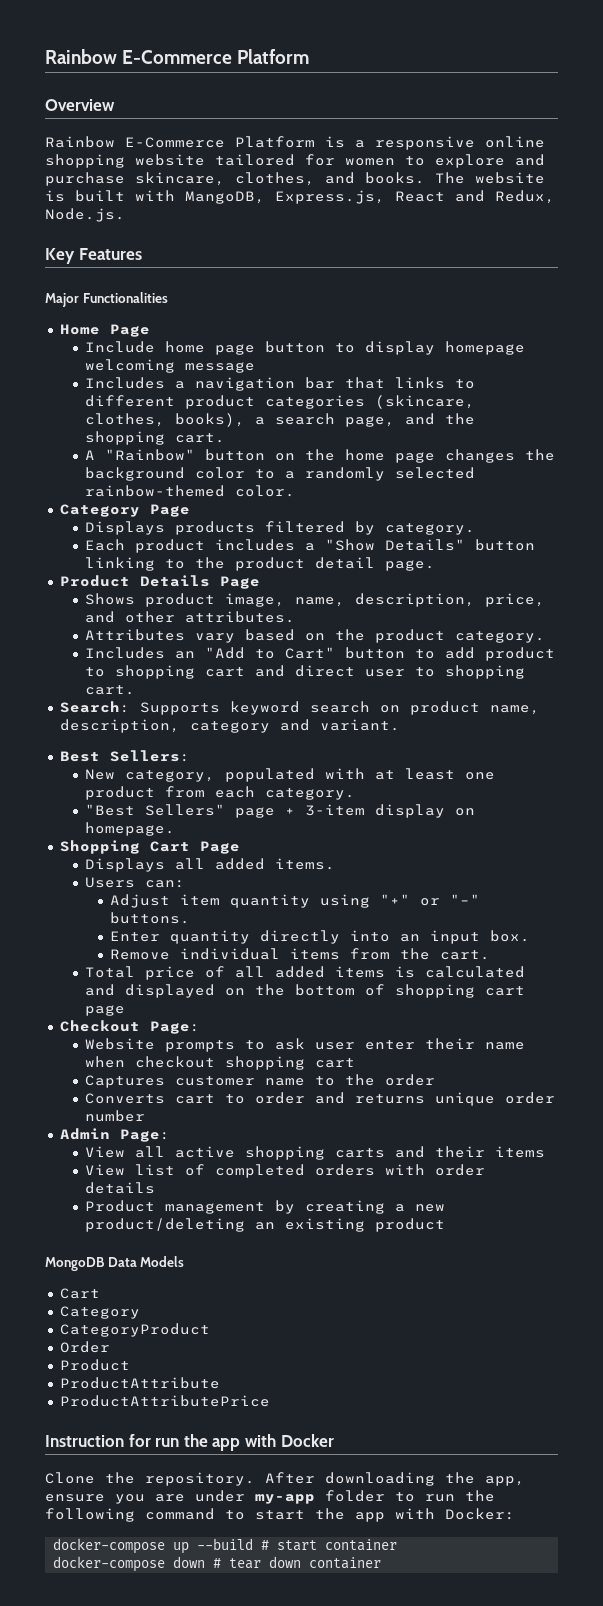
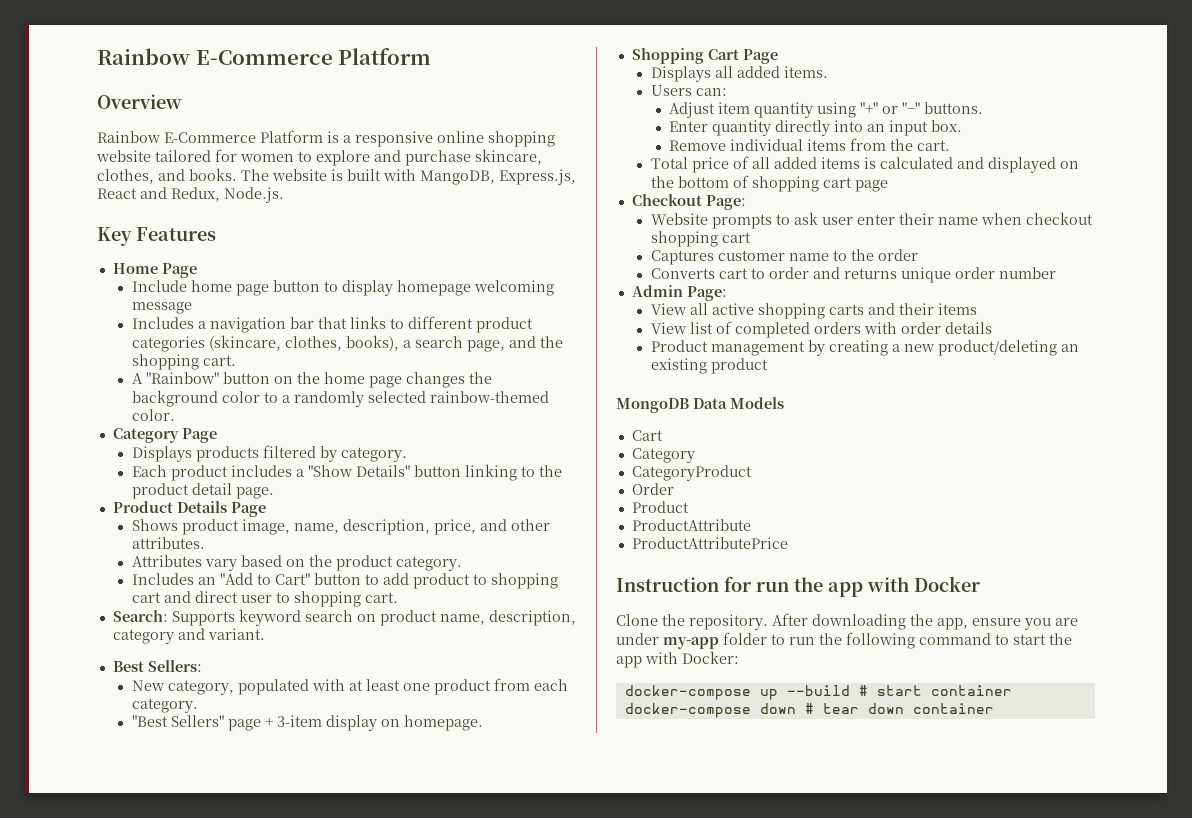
- Major Functionalities

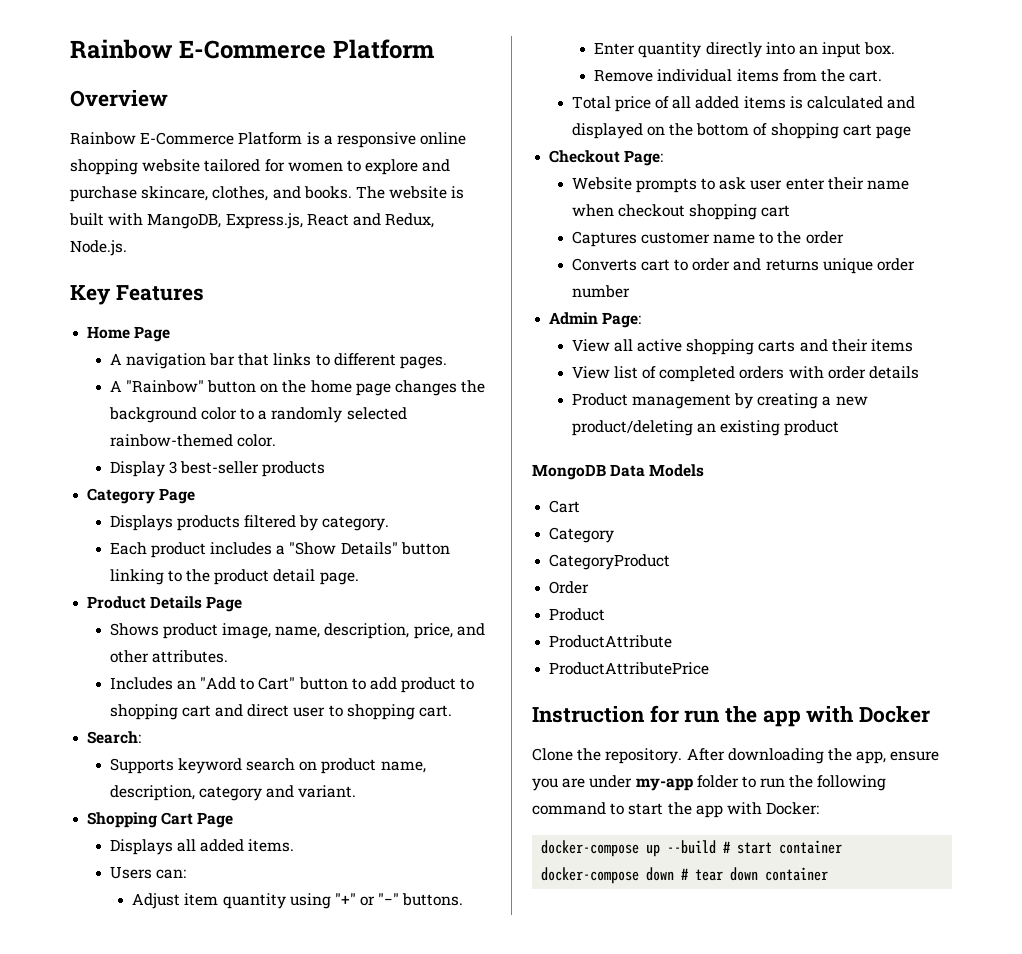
- Include home page button to display homepage welcoming message
- Includes a navigation bar that links to different product categories (skincare, clothes, books), a search page, and the shopping cart.
+ A navigation bar that links to different pages.
+ Display 3 best-seller products
- Attributes vary based on the product category.
- Search: Supports keyword search on product name, description, category and variant.
+ Search:
+ Supports keyword search on product name, description, category and variant.
- Best Sellers:
- New category, populated with at least one product from each category.
- "Best Sellers" page + 3-item display on homepage.

